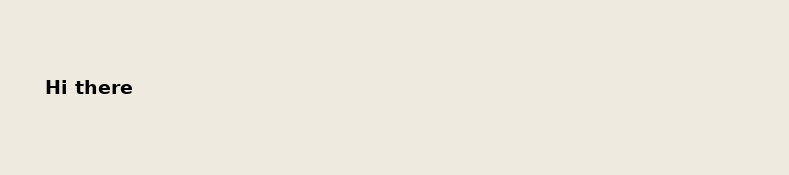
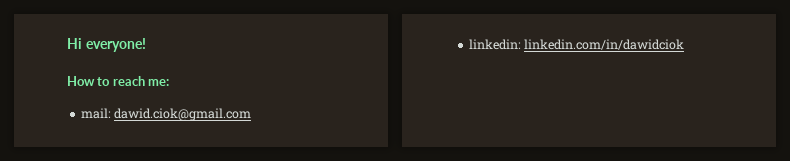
- Hi there
+ Hi everyone!
+ How to reach me:
+ mail: dawid.ciok@gmail.com
+ linkedin: linkedin.com/in/dawidciok

